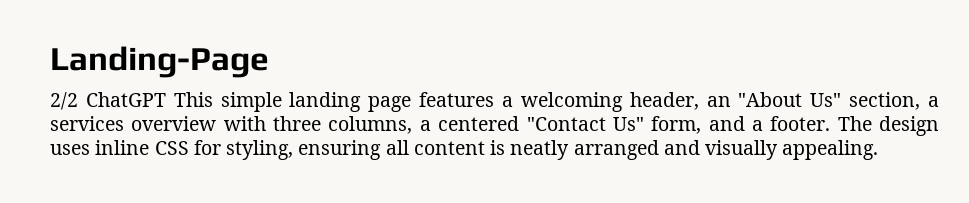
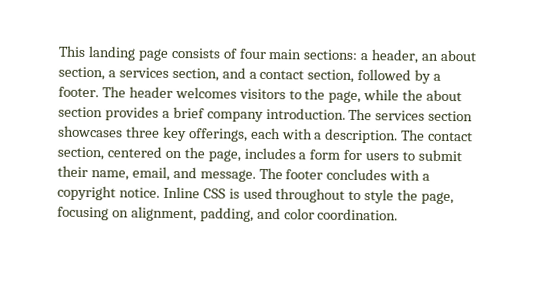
- Landing-Page
- 2/2 ChatGPT This simple landing page features a welcoming header, an "About Us" section, a services overview with three columns, a centered "Contact Us" form, and a footer. The design uses inline CSS for styling, ensuring all content is neatly arranged and visually appealing.
+ This landing page consists of four main sections: a header, an about section, a services section, and a contact section, followed by a footer. The header welcomes visitors to the page, while the about section provides a brief company introduction. The services section showcases three key offerings, each with a description. The contact section, centered on the page, includes a form for users to submit their name, email, and message. The footer concludes with a copyright notice. Inline CSS is used throughout to style the page, focusing on alignment, padding, and color coordination.

